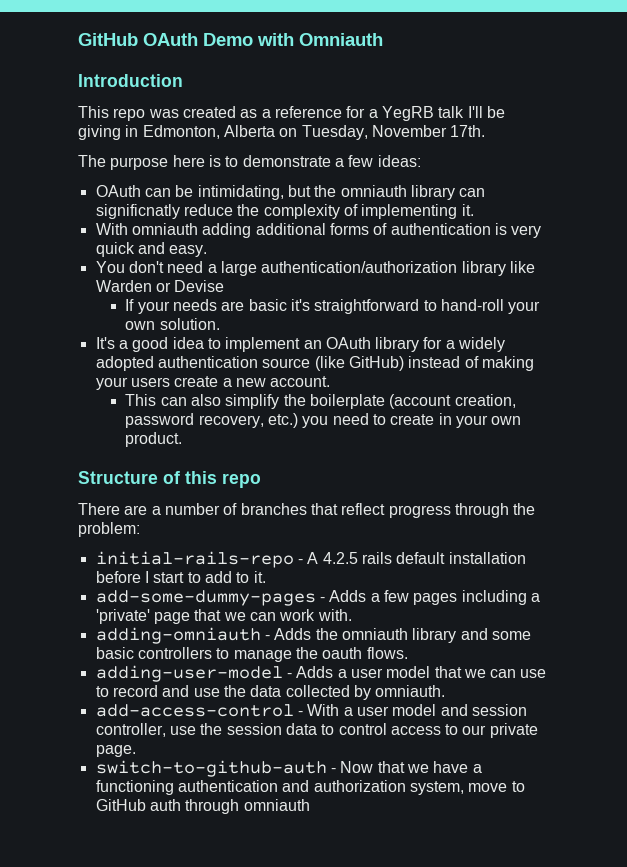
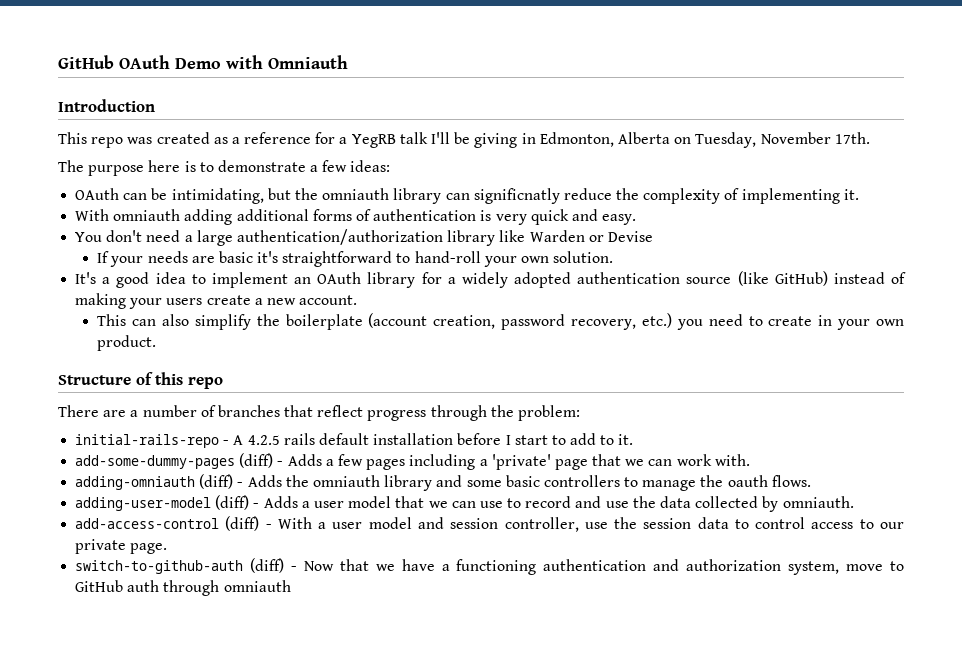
- add-some-dummy-pages - Adds a few pages including a 'private' page that we can work with.
+ add-some-dummy-pages (diff) - Adds a few pages including a 'private' page that we can work with.
- adding-omniauth - Adds the omniauth library and some basic controllers to manage the oauth flows.
+ adding-omniauth (diff) - Adds the omniauth library and some basic controllers to manage the oauth flows.
- adding-user-model - Adds a user model that we can use to record and use the data collected by omniauth.
+ adding-user-model (diff) - Adds a user model that we can use to record and use the data collected by omniauth.
- add-access-control - With a user model and session controller, use the session data to control access to our private page.
+ add-access-control (diff) - With a user model and session controller, use the session data to control access to our private page.
- switch-to-github-auth - Now that we have a functioning authentication and authorization system, move to GitHub auth through omniauth
+ switch-to-github-auth (diff) - Now that we have a functioning authentication and authorization system, move to GitHub auth through omniauth

